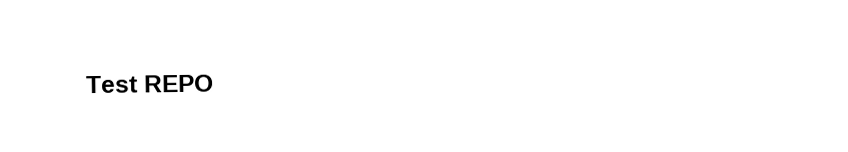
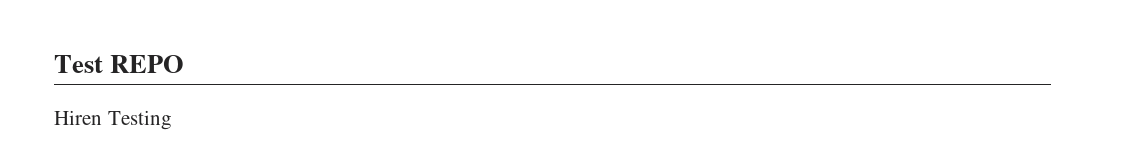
+ Hiren Testing

